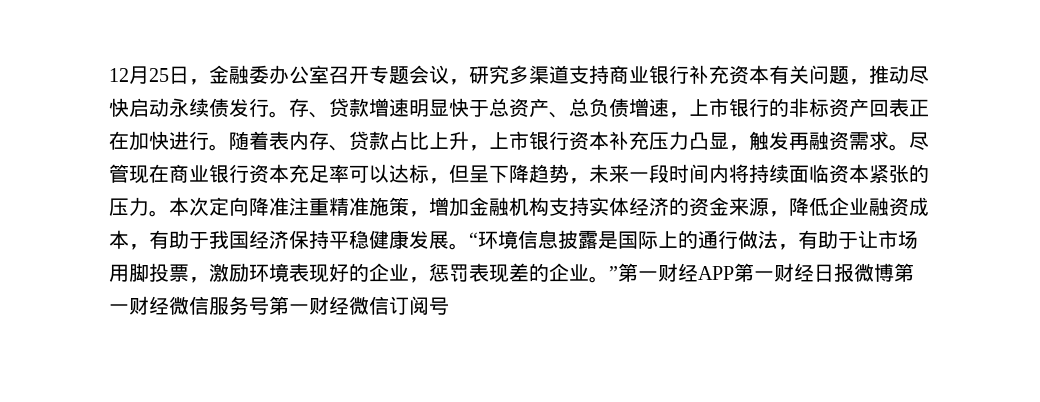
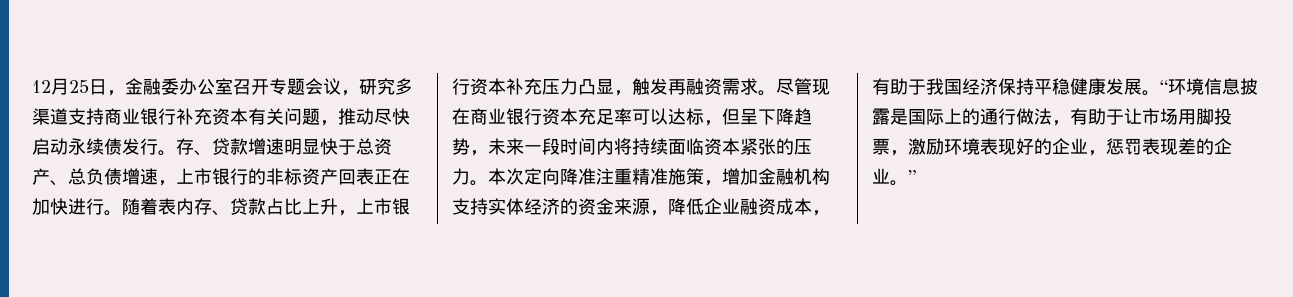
- “环境信息披露是国际上的通行做法，有助于让市场用脚投票，激励环境表现好的企业，惩罚表现差的企业。”第一财经APP第一财经日报微博第一财经微信服务号第一财经微信订阅号
+ “环境信息披露是国际上的通行做法，有助于让市场用脚投票，激励环境表现好的企业，惩罚表现差的企业。”

